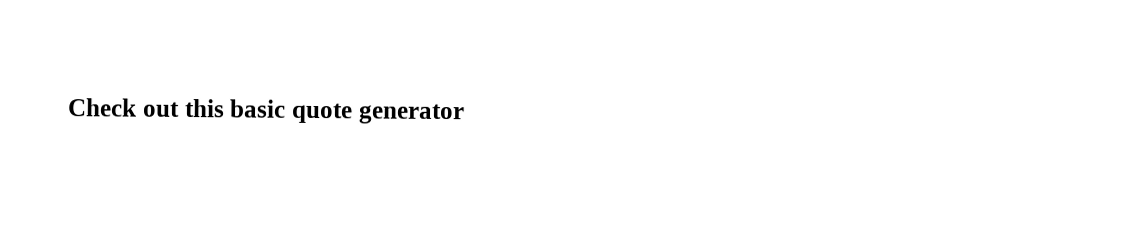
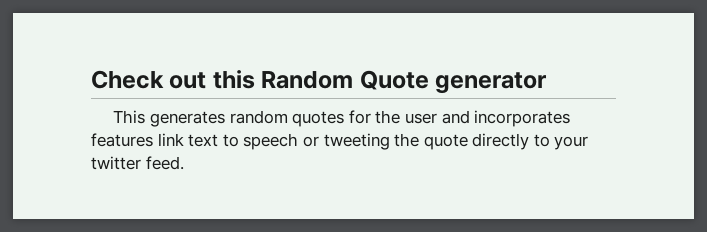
- Check out this basic quote generator
+ Check out this Random Quote generator
+ This generates random quotes for the user and incorporates features link text to speech or tweeting the quote directly to your twitter feed.

